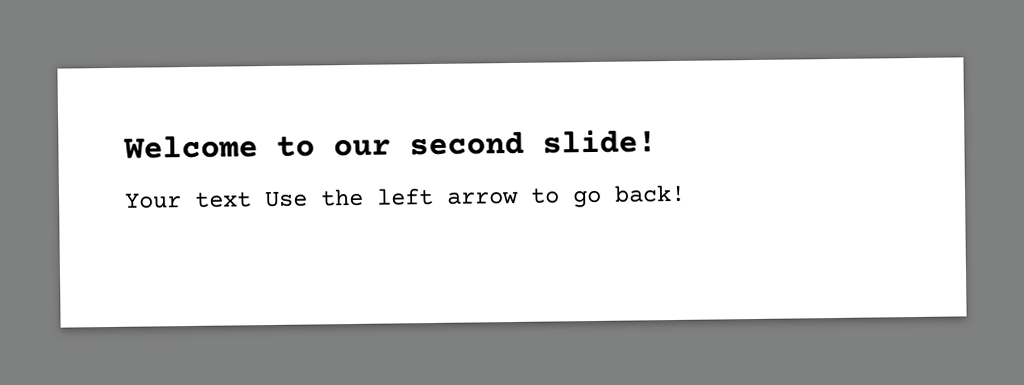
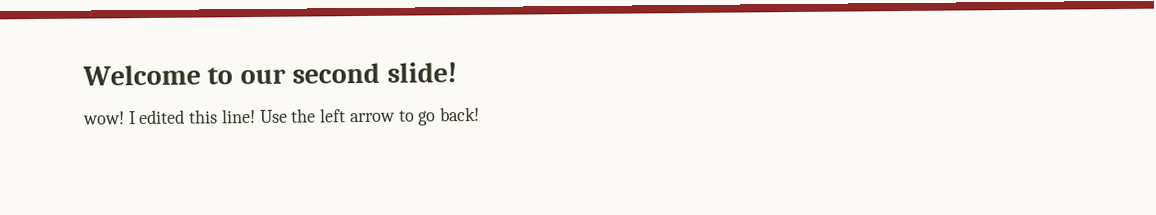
- Your text Use the left arrow to go back!
+ wow! I edited this line! Use the left arrow to go back!

